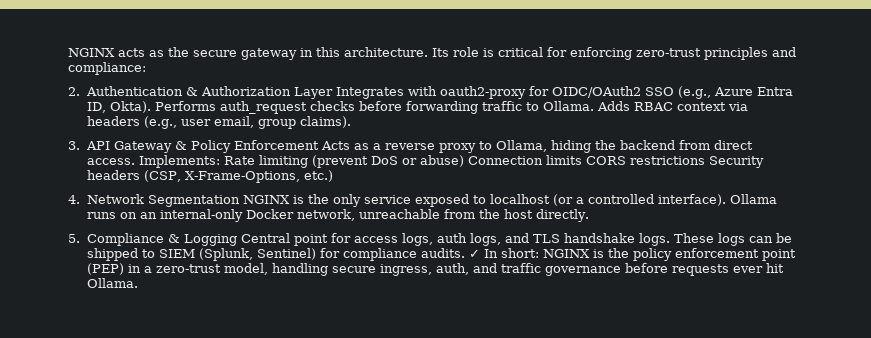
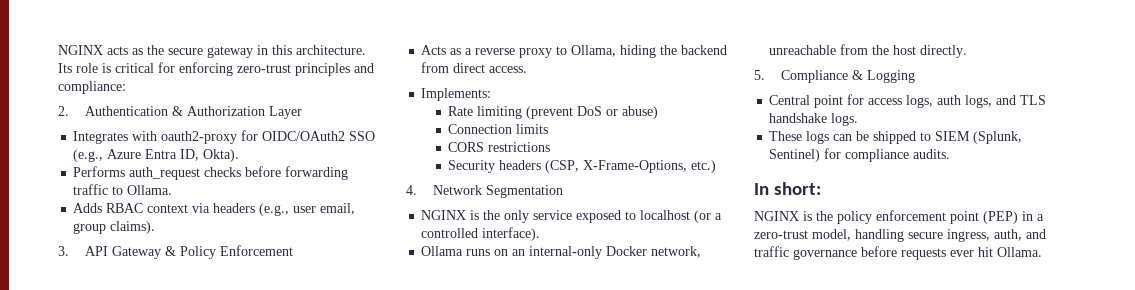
- 2. Authentication & Authorization Layer Integrates with oauth2-proxy for OIDC/OAuth2 SSO (e.g., Azure Entra ID, Okta). Performs auth_request checks before forwarding traffic to Ollama. Adds RBAC context via headers (e.g., user email, group claims).
+ 2. Authentication & Authorization Layer
+ Integrates with oauth2-proxy for OIDC/OAuth2 SSO (e.g., Azure Entra ID, Okta).
+ Performs auth_request checks before forwarding traffic to Ollama.
+ Adds RBAC context via headers (e.g., user email, group claims).
- 3. API Gateway & Policy Enforcement Acts as a reverse proxy to Ollama, hiding the backend from direct access. Implements: Rate limiting (prevent DoS or abuse) Connection limits CORS restrictions Security headers (CSP, X-Frame-Options, etc.)
+ 3. API Gateway & Policy Enforcement
+ Acts as a reverse proxy to Ollama, hiding the backend from direct access.
+ Implements:
+ Rate limiting (prevent DoS or abuse)
+ Connection limits
+ CORS restrictions
+ Security headers (CSP, X-Frame-Options, etc.)
- 4. Network Segmentation NGINX is the only service exposed to localhost (or a controlled interface). Ollama runs on an internal-only Docker network, unreachable from the host directly.
+ 4. Network Segmentation
+ NGINX is the only service exposed to localhost (or a controlled interface).
+ Ollama runs on an internal-only Docker network, unreachable from the host directly.
- 5. Compliance & Logging Central point for access logs, auth logs, and TLS handshake logs. These logs can be shipped to SIEM (Splunk, Sentinel) for compliance audits. ✓ In short: NGINX is the policy enforcement point (PEP) in a zero-trust model, handling secure ingress, auth, and traffic governance before requests ever hit Ollama.
+ 5. Compliance & Logging
+ Central point for access logs, auth logs, and TLS handshake logs.
+ These logs can be shipped to SIEM (Splunk, Sentinel) for compliance audits.
+ In short:
+ NGINX is the policy enforcement point (PEP) in a zero-trust model, handling secure ingress, auth, and traffic governance before requests ever hit Ollama.

